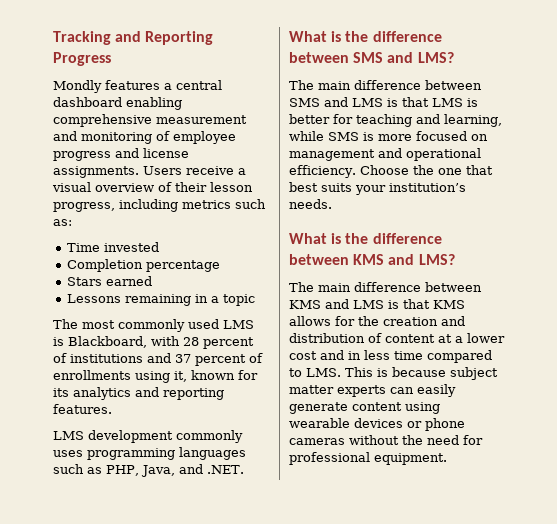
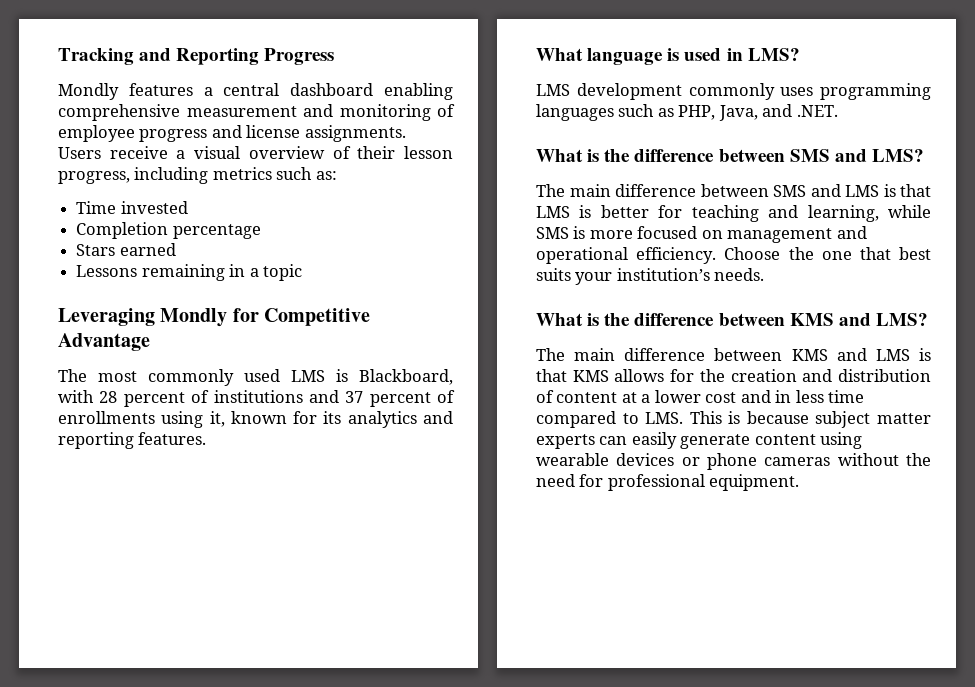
+ Leveraging Mondly for Competitive Advantage
+ What language is used in LMS?

